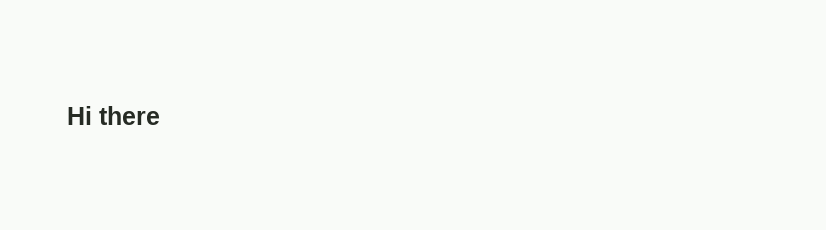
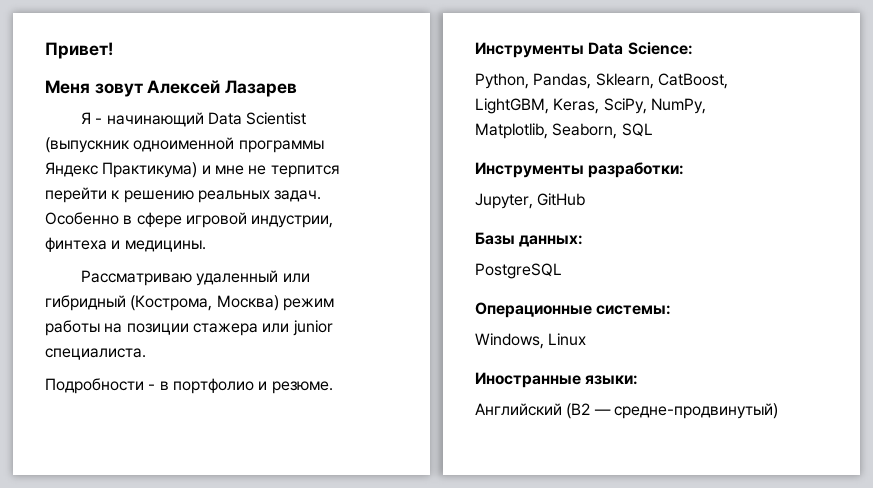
- Hi there
+ Привет!
+ Меня зовут Алексей Лазарев
+ Я - начинающий Data Scientist (выпускник одноименной программы Яндекс Практикума) и мне не терпится перейти к решению реальных задач. Особенно в сфере игровой индустрии, финтеха и медицины.
+ Рассматриваю удаленный или гибридный (Кострома, Москва) режим работы на позиции стажера или junior специалиста.
+ Подробности - в портфолио и резюме.
+ Инструменты Data Science:
+ Python, Pandas, Sklearn, CatBoost, LightGBM, Keras, SciPy, NumPy, Matplotlib, Seaborn, SQL
+ Инструменты разработки:
+ Jupyter, GitHub
+ Базы данных:
+ PostgreSQL
+ Операционные системы:
+ Windows, Linux
+ Иностранные языки:
+ Английский (B2 — средне-продвинутый)

